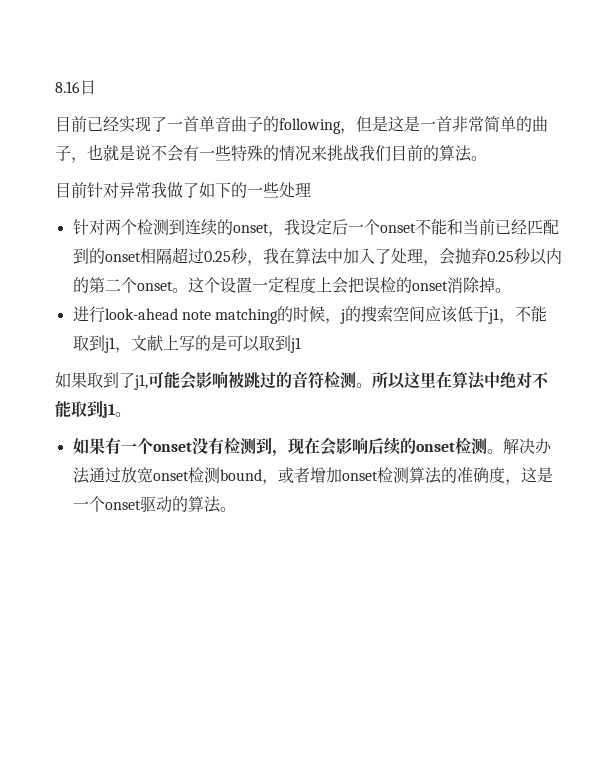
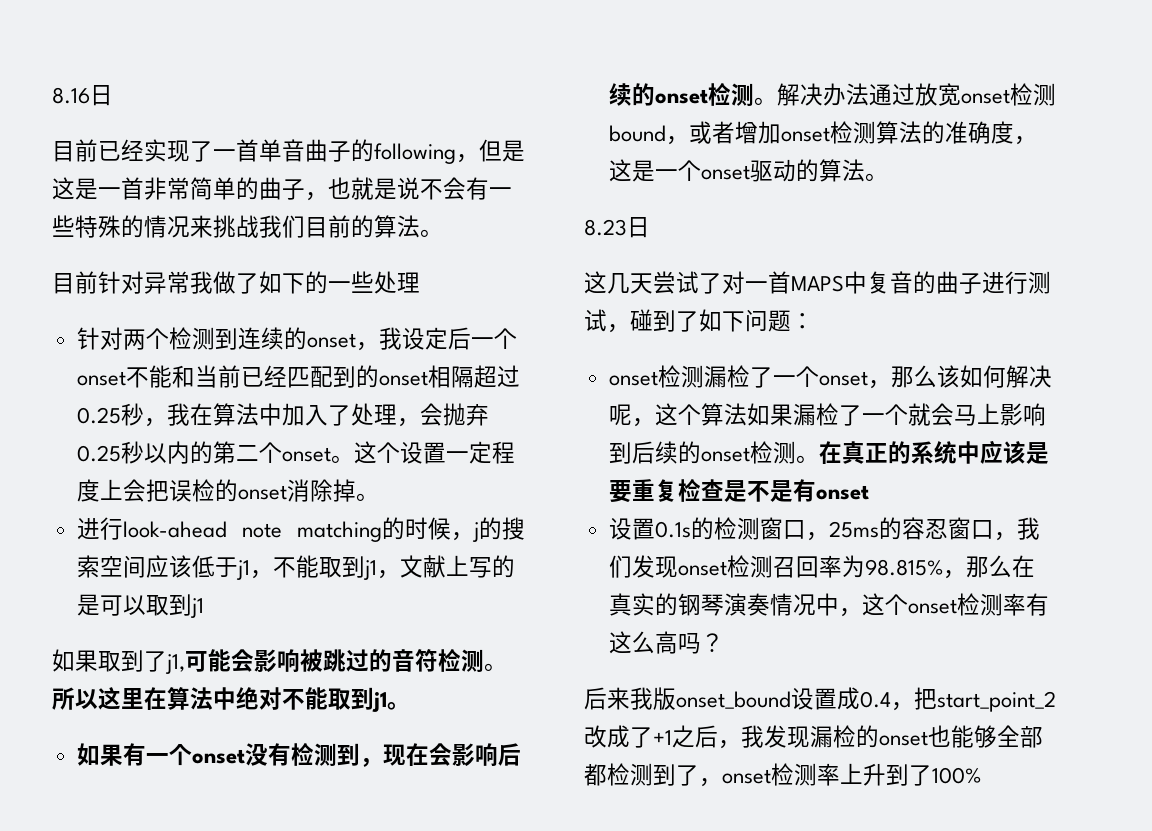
+ 8.23日
+ 这几天尝试了对一首MAPS中复音的曲子进行测试，碰到了如下问题：
+ onset检测漏检了一个onset，那么该如何解决呢，这个算法如果漏检了一个就会马上影响到后续的onset检测。在真正的系统中应该是要重复检查是不是有onset
+ 设置0.1s的检测窗口，25ms的容忍窗口，我们发现onset检测召回率为98.815%，那么在真实的钢琴演奏情况中，这个onset检测率有这么高吗？
+ 后来我版onset_bound设置成0.4，把start_point_2改成了+1之后，我发现漏检的onset也能够全部都检测到了，onset检测率上升到了100%

